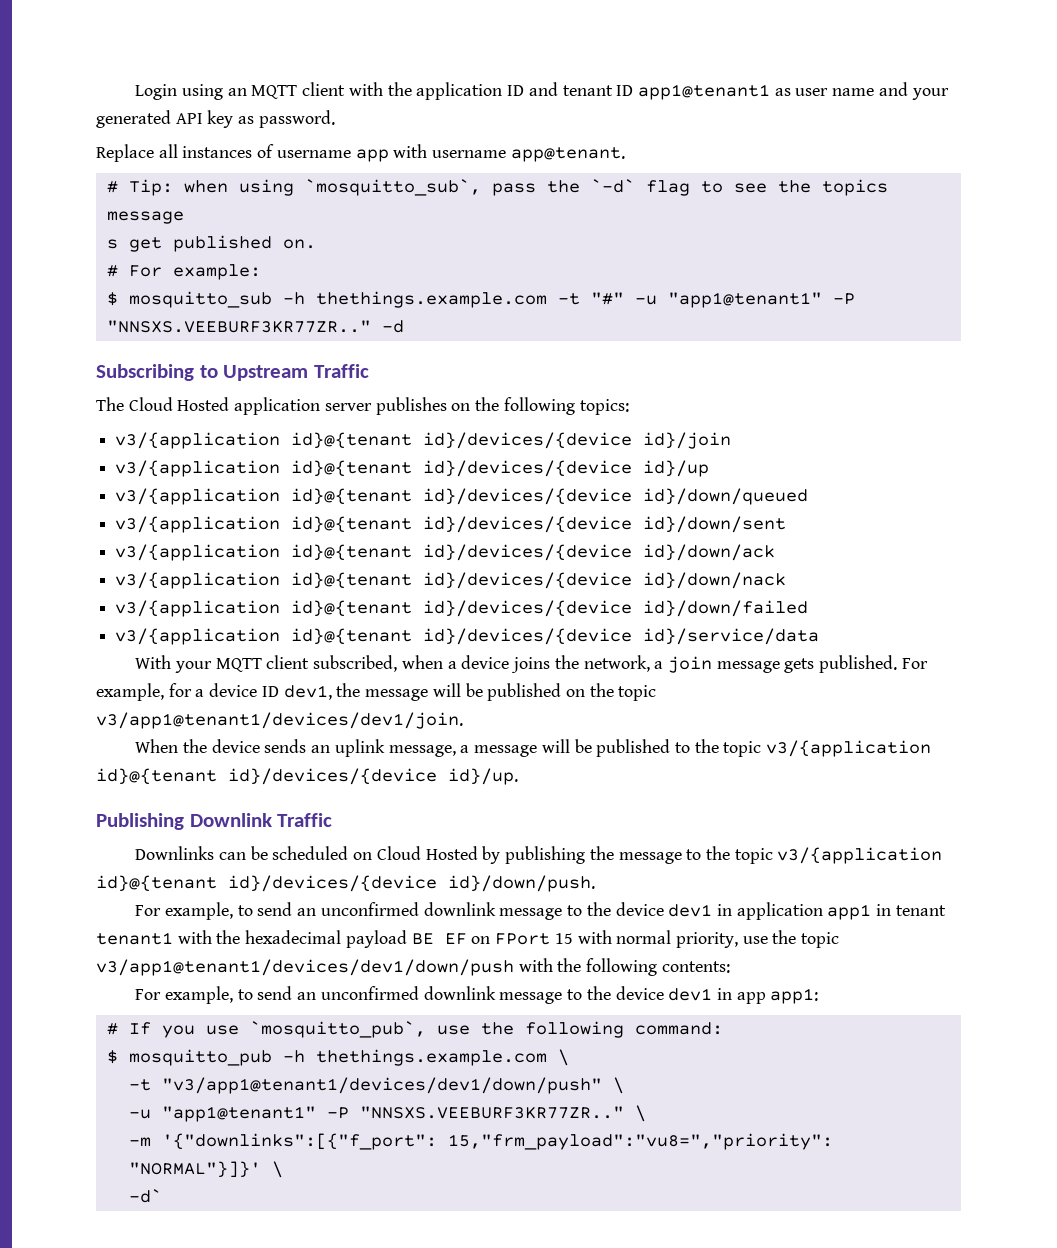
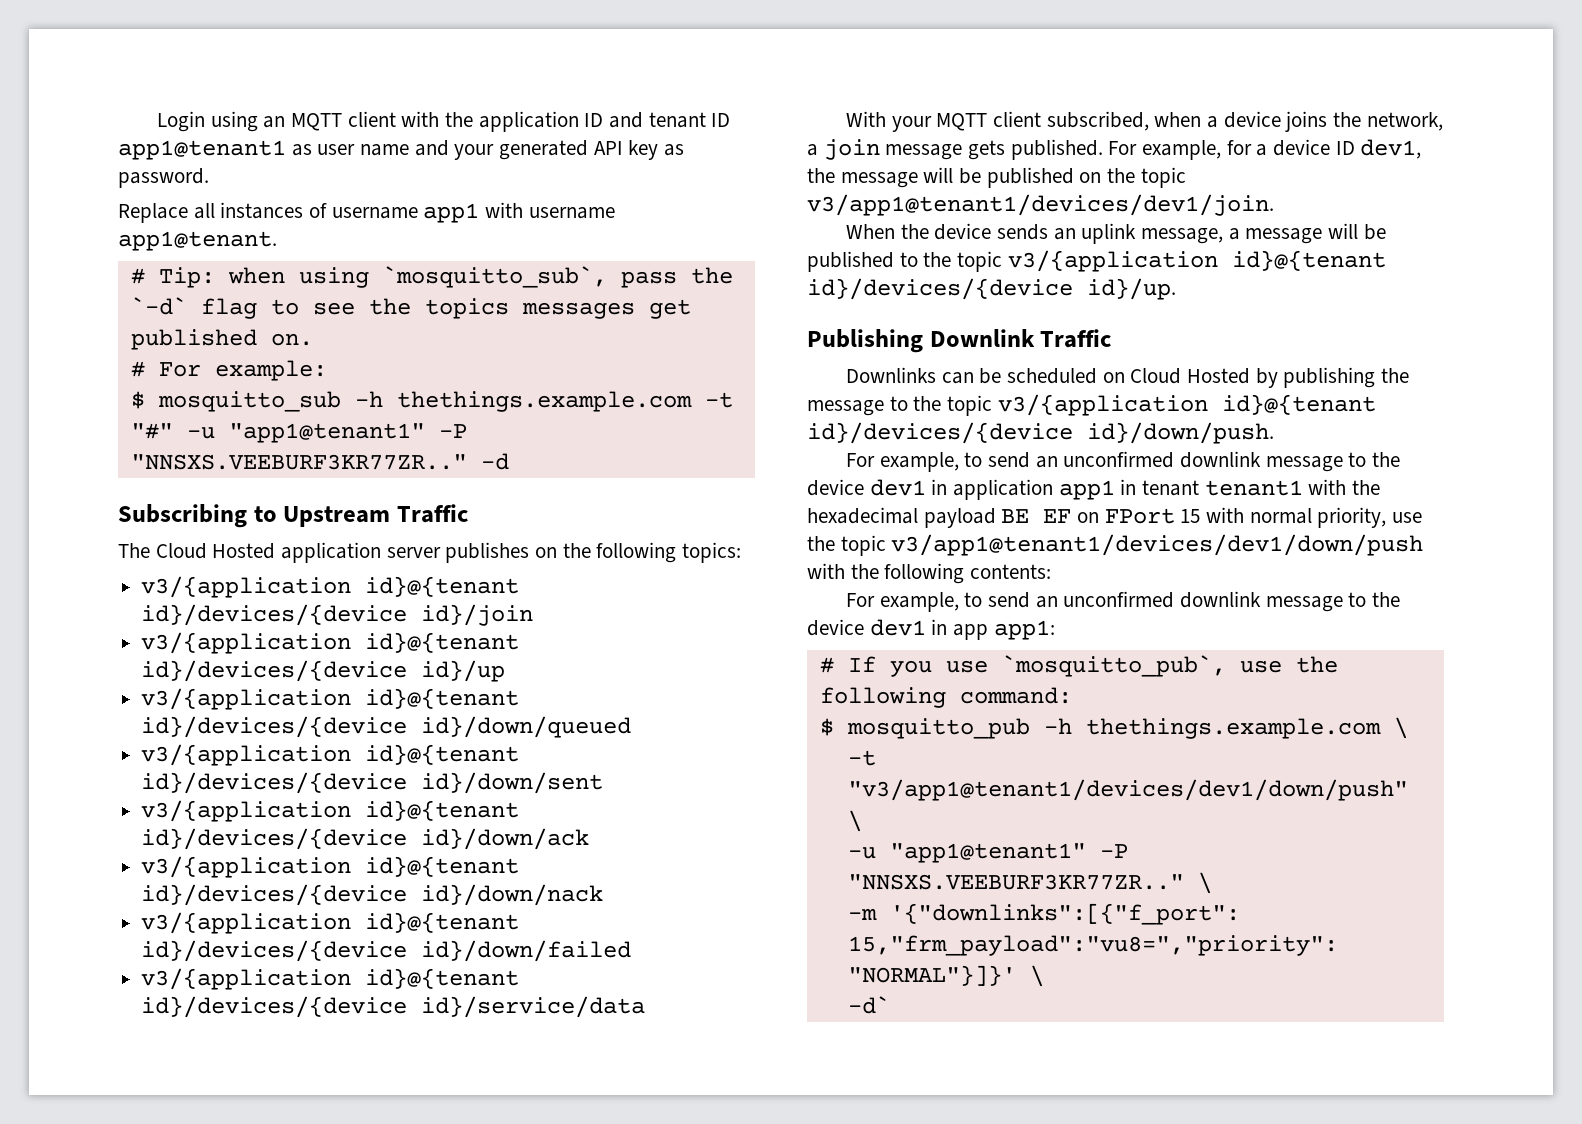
- Replace all instances of username app with username app@tenant.
+ Replace all instances of username app1 with username app1@tenant.
- # Tip: when using `mosquitto_sub`, pass the `-d` flag to see the topics message
- s get published on.
+ # Tip: when using `mosquitto_sub`, pass the `-d` flag to see the topics messages get published on.

